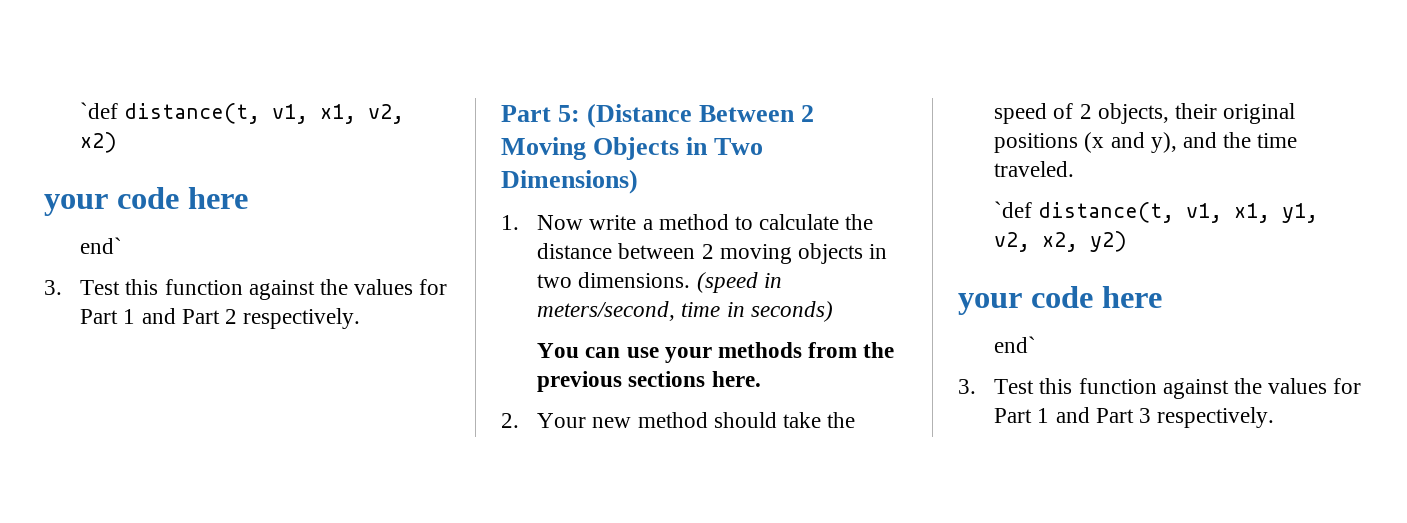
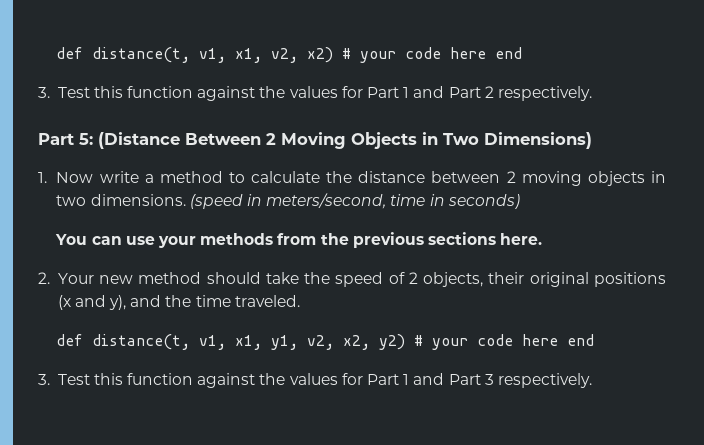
- `def distance(t, v1, x1, v2, x2)
- your code here
- end`
+ def distance(t, v1, x1, v2, x2) # your code here end
- `def distance(t, v1, x1, y1, v2, x2, y2)
- your code here
- end`
+ def distance(t, v1, x1, y1, v2, x2, y2) # your code here end

